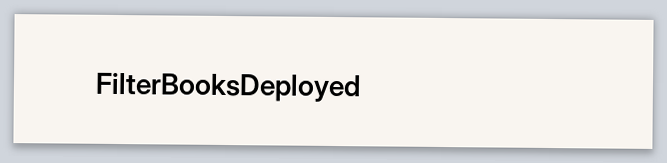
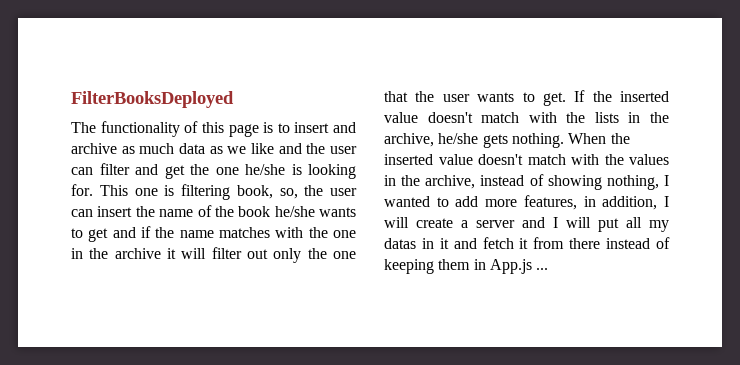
+ The functionality of this page is to insert and archive as much data as we like and the user can filter and get the one he/she is looking for. This one is filtering book, so, the user can insert the name of the book he/she wants to get and if the name matches with the one in the archive it will filter out only the one that the user wants to get. If the inserted value doesn't match with the lists in the archive, he/she gets nothing. When the inserted value doesn't match with the values in the archive, instead of showing nothing, I wanted to add more features, in addition, I will create a server and I will put all my datas in it and fetch it from there instead of keeping them in App.js ...

